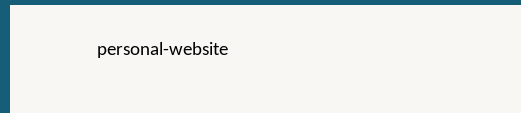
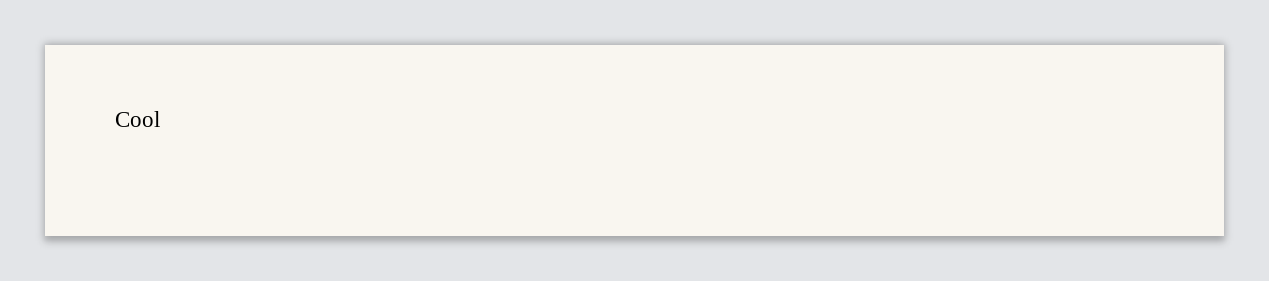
- personal-website
+ Cool

